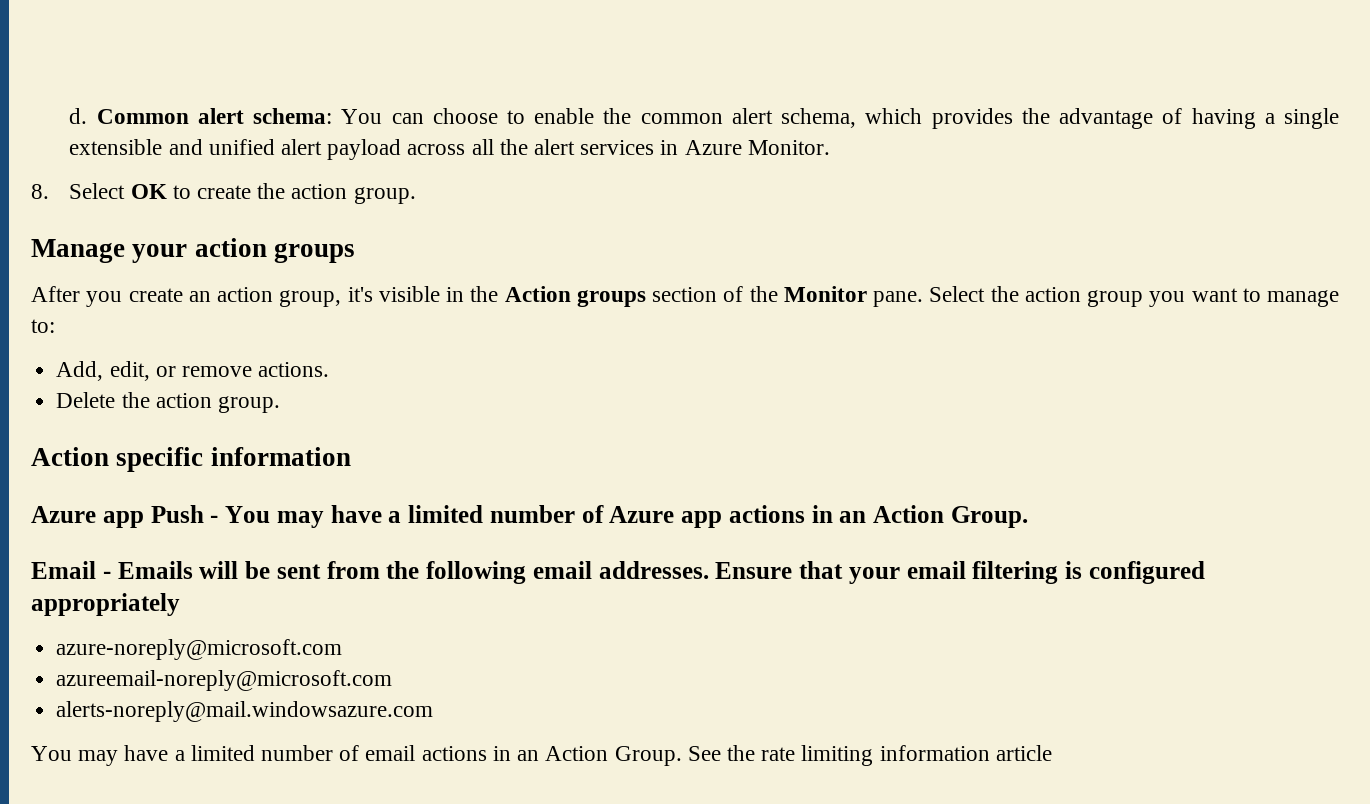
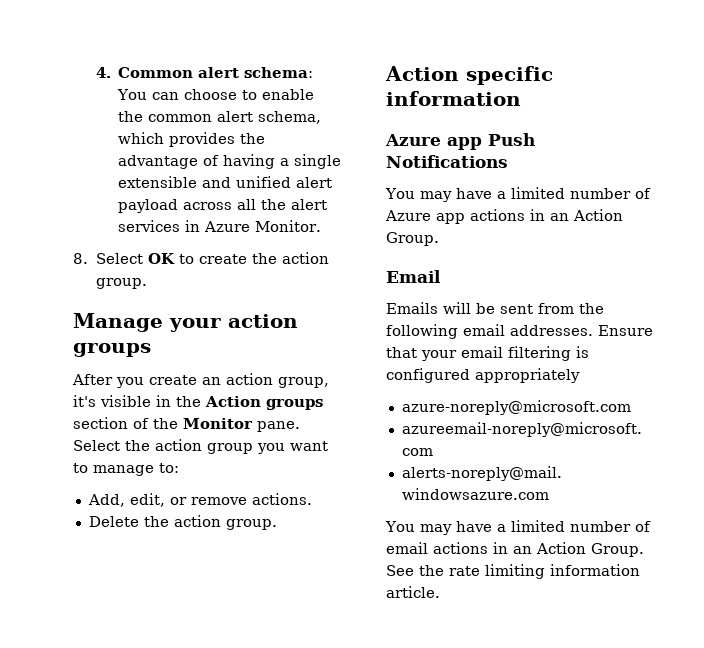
- d. Common alert schema: You can choose to enable the common alert schema, which provides the advantage of having a single extensible and unified alert payload across all the alert services in Azure Monitor.
+ 4. Common alert schema: You can choose to enable the common alert schema, which provides the advantage of having a single extensible and unified alert payload across all the alert services in Azure Monitor.
- Azure app Push - You may have a limited number of Azure app actions in an Action Group.
+ Azure app Push Notifications
+ You may have a limited number of Azure app actions in an Action Group.
- Email - Emails will be sent from the following email addresses.
+ Email
+ Emails will be sent from the following email addresses.
- See the rate limiting information article
+ See the rate limiting information article.

